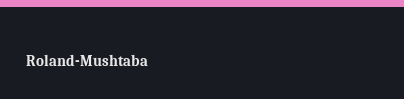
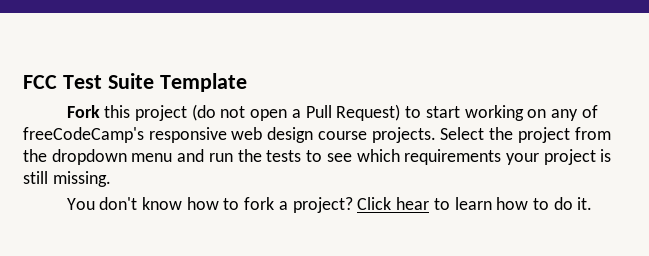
- Roland-Mushtaba
+ FCC Test Suite Template
+ Fork this project (do not open a Pull Request) to start working on any of freeCodeCamp's responsive web design course projects. Select the project from the dropdown menu and run the tests to see which requirements your project is still missing.
+ You don't know how to fork a project? Click hear to learn how to do it.

